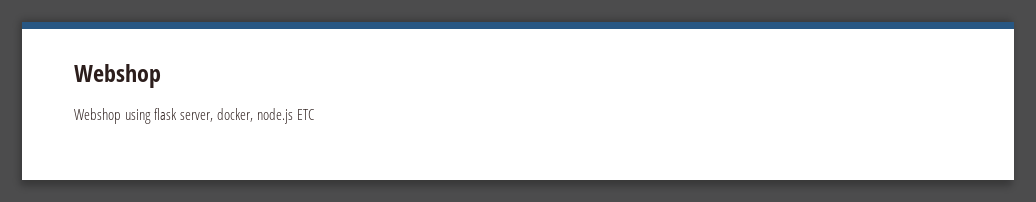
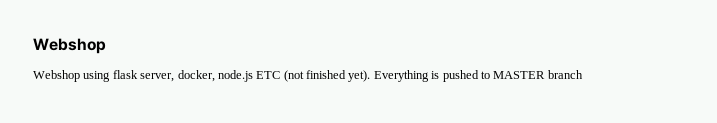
- Webshop using flask server, docker, node.js ETC
+ Webshop using flask server, docker, node.js ETC (not finished yet). Everything is pushed to MASTER branch

